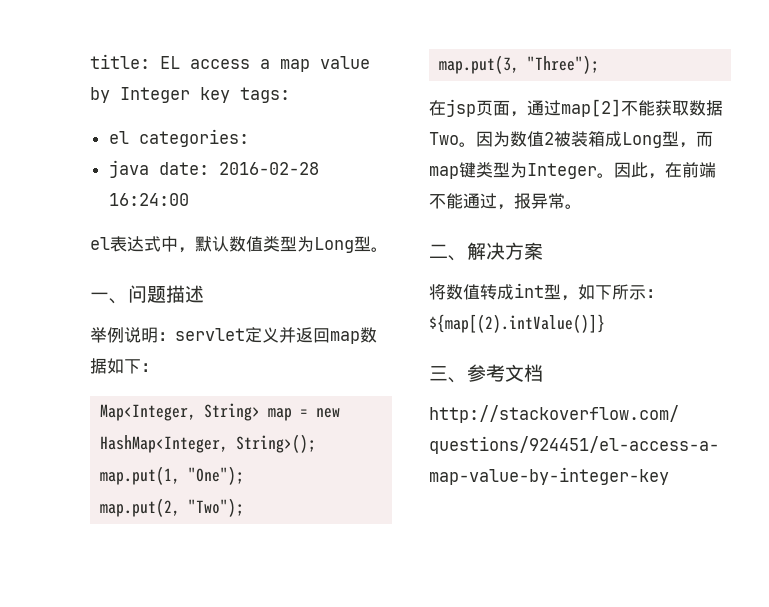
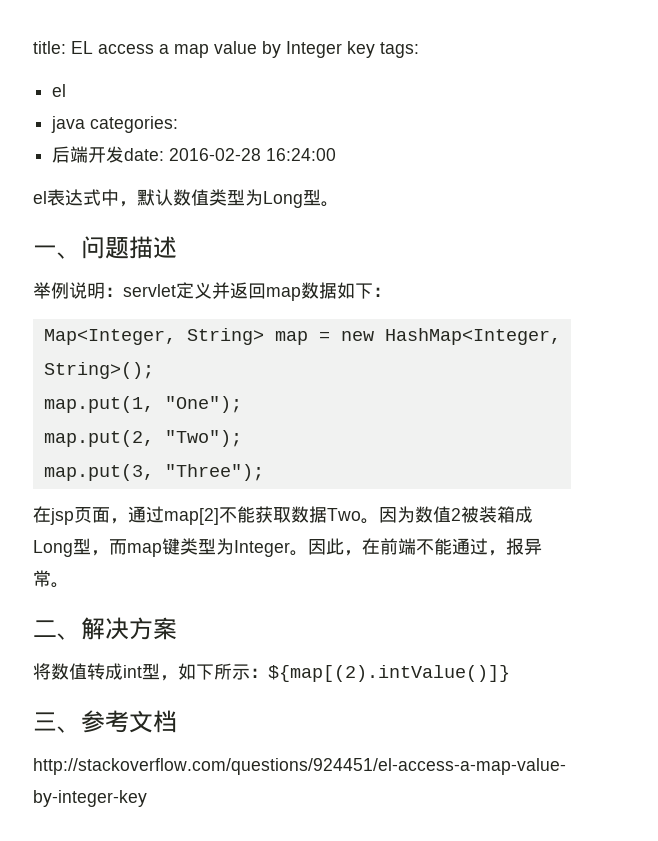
  title: EL access a map value by Integer key tags:
- el categories:
+ el
+ java categories:
- java date: 2016-02-28 16:24:00
+ 后端开发date: 2016-02-28 16:24:00

